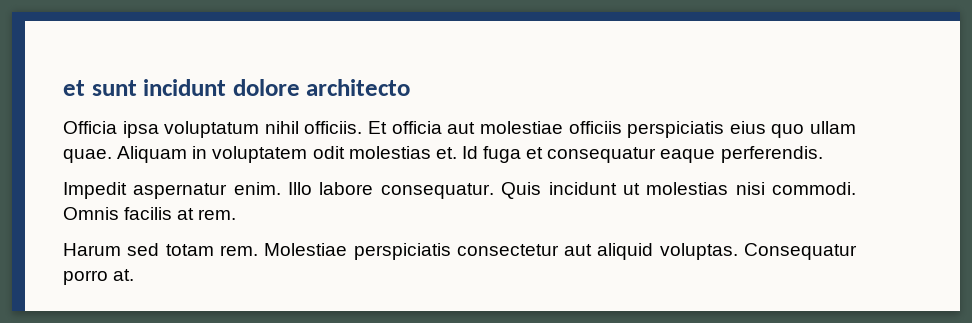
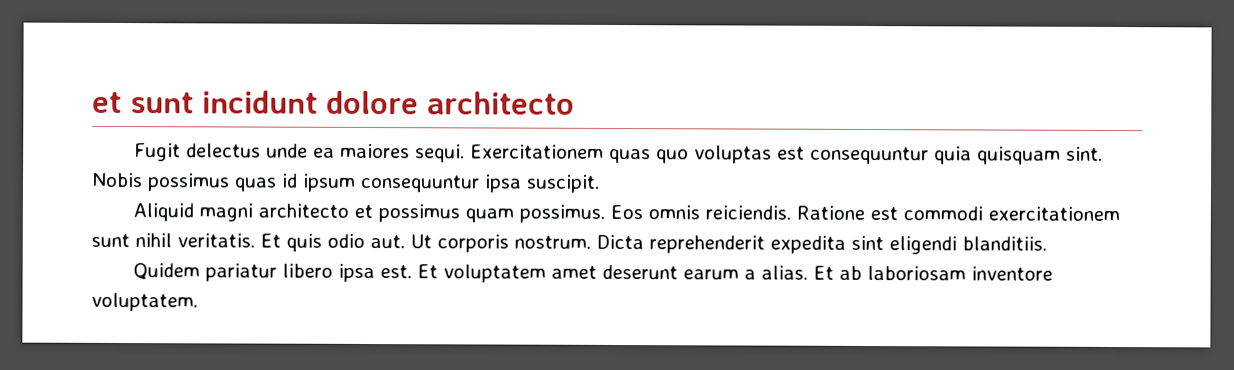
- Officia ipsa voluptatum nihil officiis. Et officia aut molestiae officiis perspiciatis eius quo ullam quae. Aliquam in voluptatem odit molestias et. Id fuga et consequatur eaque perferendis.
- Impedit aspernatur enim. Illo labore consequatur. Quis incidunt ut molestias nisi commodi. Omnis facilis at rem.
- Harum sed totam rem. Molestiae perspiciatis consectetur aut aliquid voluptas. Consequatur porro at.
+ Fugit delectus unde ea maiores sequi. Exercitationem quas quo voluptas est consequuntur quia quisquam sint. Nobis possimus quas id ipsum consequuntur ipsa suscipit.
+ Aliquid magni architecto et possimus quam possimus. Eos omnis reiciendis. Ratione est commodi exercitationem sunt nihil veritatis. Et quis odio aut. Ut corporis nostrum. Dicta reprehenderit expedita sint eligendi blanditiis.
+ Quidem pariatur libero ipsa est. Et voluptatem amet deserunt earum a alias. Et ab laboriosam inventore voluptatem.

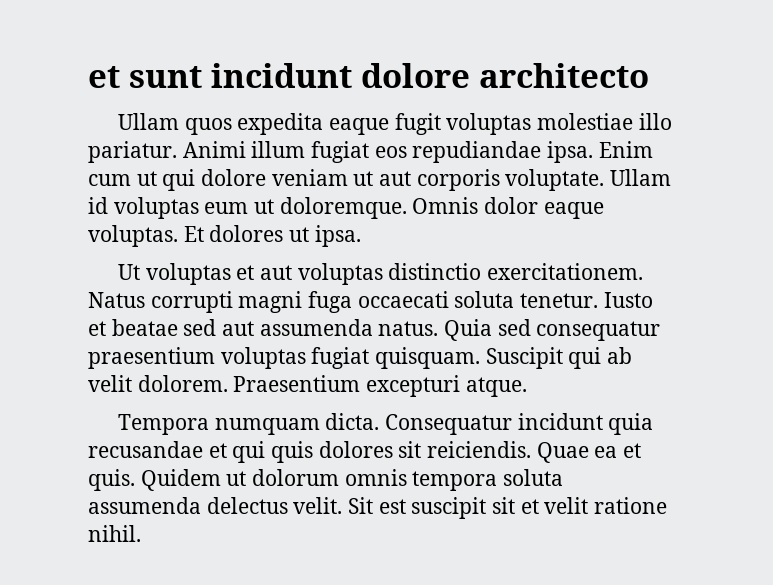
- Fugit delectus unde ea maiores sequi. Exercitationem quas quo voluptas est consequuntur quia quisquam sint. Nobis possimus quas id ipsum consequuntur ipsa suscipit.
- Aliquid magni architecto et possimus quam possimus. Eos omnis reiciendis. Ratione est commodi exercitationem sunt nihil veritatis. Et quis odio aut. Ut corporis nostrum. Dicta reprehenderit expedita sint eligendi blanditiis.
- Quidem pariatur libero ipsa est. Et voluptatem amet deserunt earum a alias. Et ab laboriosam inventore voluptatem.
+ Ullam quos expedita eaque fugit voluptas molestiae illo pariatur. Animi illum fugiat eos repudiandae ipsa. Enim cum ut qui dolore veniam ut aut corporis voluptate. Ullam id voluptas eum ut doloremque. Omnis dolor eaque voluptas. Et dolores ut ipsa.
+ Ut voluptas et aut voluptas distinctio exercitationem. Natus corrupti magni fuga occaecati soluta tenetur. Iusto et beatae sed aut assumenda natus. Quia sed consequatur praesentium voluptas fugiat quisquam. Suscipit qui ab velit dolorem. Praesentium excepturi atque.
+ Tempora numquam dicta. Consequatur incidunt quia recusandae et qui quis dolores sit reiciendis. Quae ea et quis. Quidem ut dolorum omnis tempora soluta assumenda delectus velit. Sit est suscipit sit et velit ratione nihil.

